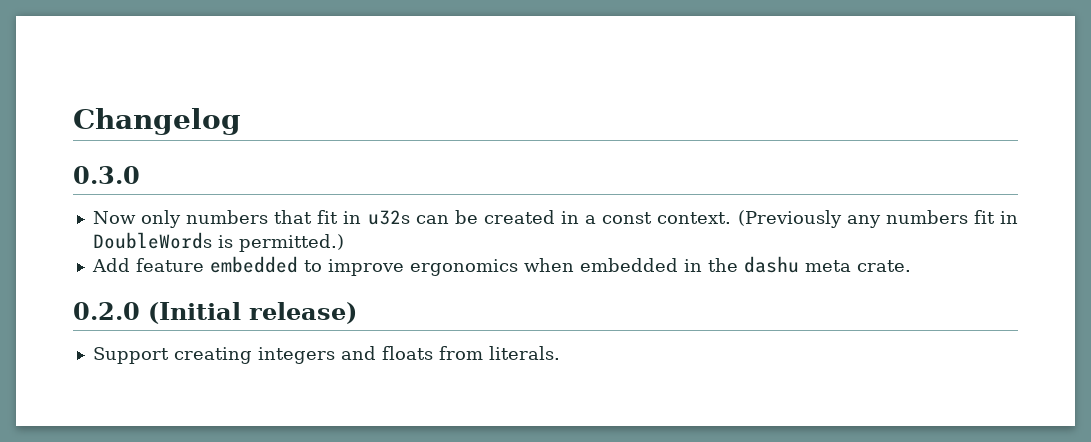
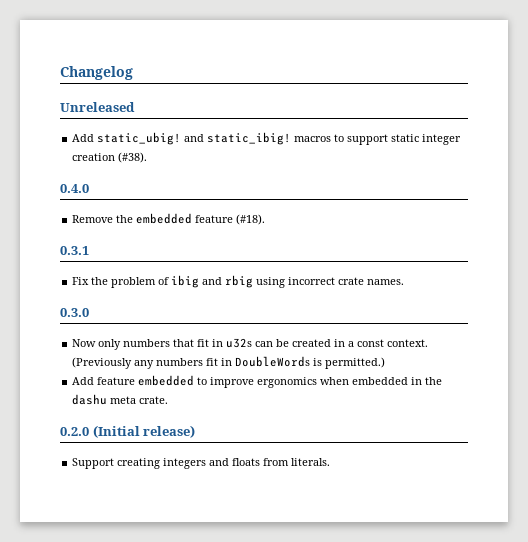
+ Unreleased
+ Add static_ubig! and static_ibig! macros to support static integer creation (#38).
+ 0.4.0
+ Remove the embedded feature (#18).
+ 0.3.1
+ Fix the problem of ibig and rbig using incorrect crate names.

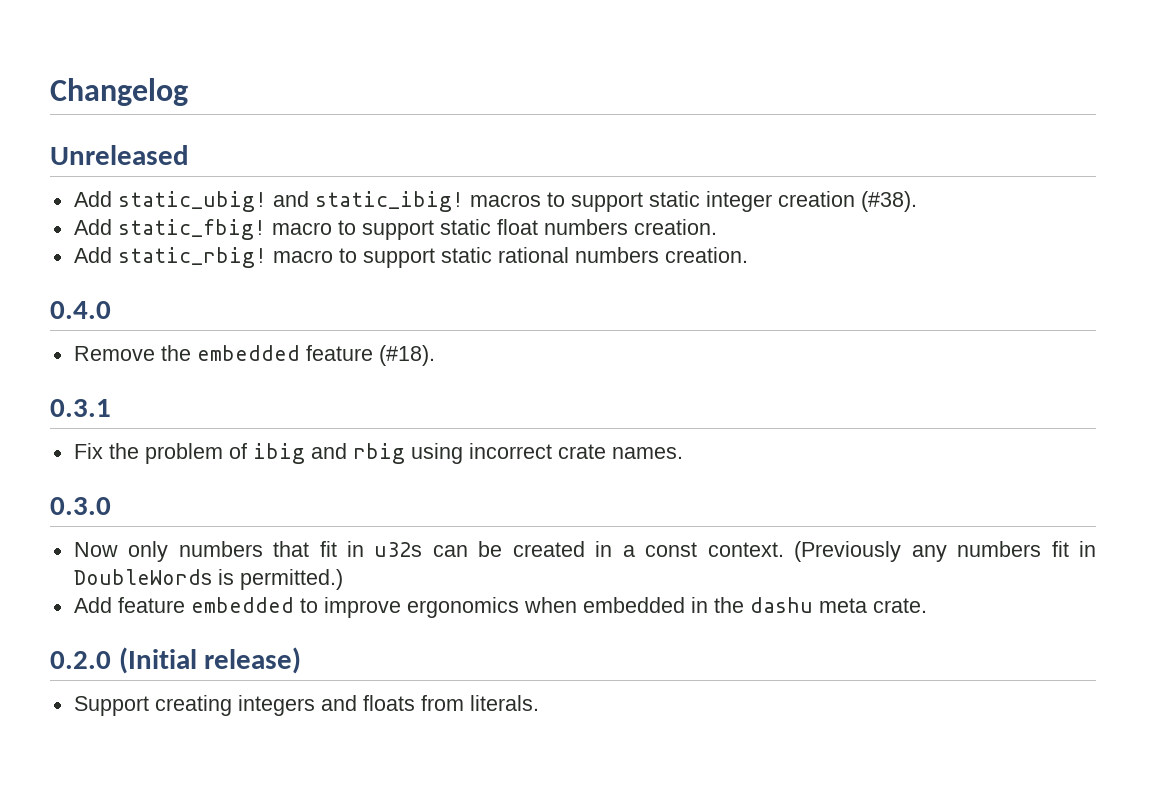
+ Add static_fbig! macro to support static float numbers creation.
+ Add static_rbig! macro to support static rational numbers creation.

